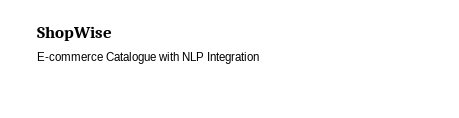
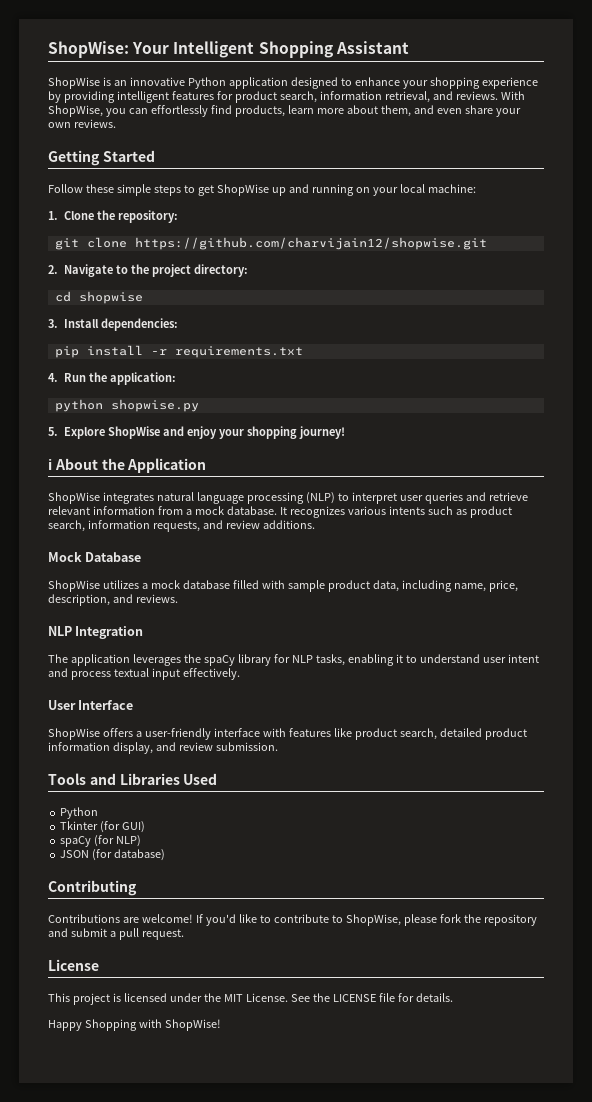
- ShopWise
- E-commerce Catalogue with NLP Integration
+ ShopWise: Your Intelligent Shopping Assistant
+ ShopWise is an innovative Python application designed to enhance your shopping experience by providing intelligent features for product search, information retrieval, and reviews. With ShopWise, you can effortlessly find products, learn more about them, and even share your own reviews.
+ Getting Started
+ Follow these simple steps to get ShopWise up and running on your local machine:
+ 1. Clone the repository:
+ git clone https://github.com/charvijain12/shopwise.git
+ 2. Navigate to the project directory:
+ cd shopwise
+ 3. Install dependencies:
+ pip install -r requirements.txt
+ 4. Run the application:
+ python shopwise.py
+ 5. Explore ShopWise and enjoy your shopping journey!
+ ℹ About the Application
+ ShopWise integrates natural language processing (NLP) to interpret user queries and retrieve relevant information from a mock database. It recognizes various intents such as product search, information requests, and review additions.
+ Mock Database
+ ShopWise utilizes a mock database filled with sample product data, including name, price, description, and reviews.
+ NLP Integration
+ The application leverages the spaCy library for NLP tasks, enabling it to understand user intent and process textual input effectively.
+ User Interface
+ ShopWise offers a user-friendly interface with features like product search, detailed product information display, and review submission.
+ Tools and Libraries Used
+ Python
+ Tkinter (for GUI)
+ spaCy (for NLP)
+ JSON (for database)
+ Contributing
+ Contributions are welcome! If you'd like to contribute to ShopWise, please fork the repository and submit a pull request.
+ License
+ This project is licensed under the MIT License. See the LICENSE file for details.
+ Happy Shopping with ShopWise!

